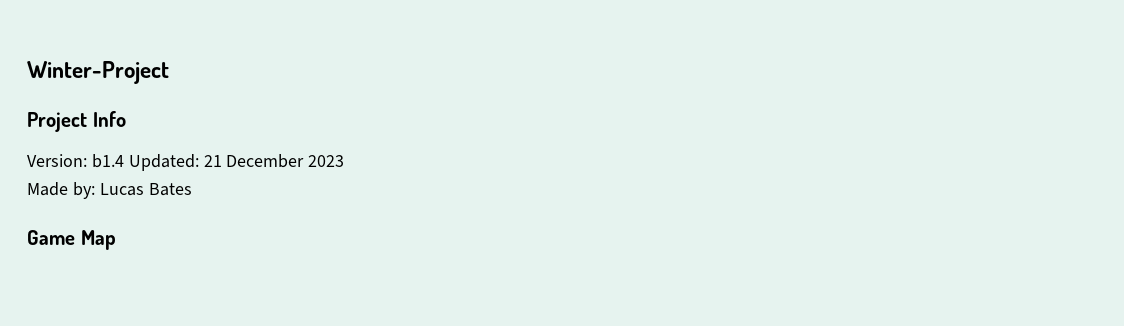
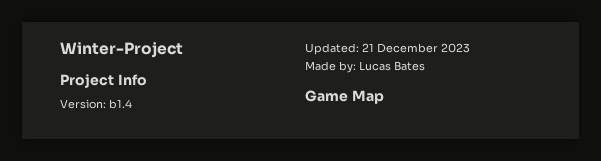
- Version: b1.4 Updated: 21 December 2023
+ Version: b1.4
+ Updated: 21 December 2023

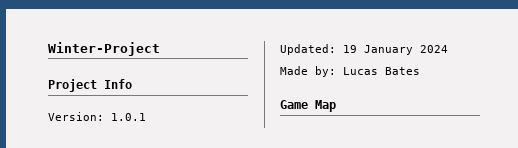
- Version: b1.4
+ Version: 1.0.1
- Updated: 21 December 2023
+ Updated: 19 January 2024

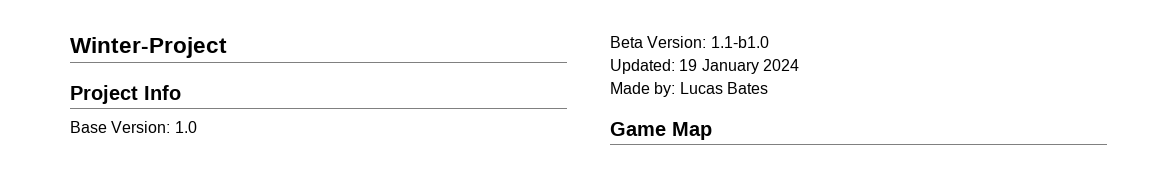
- Version: 1.0.1
+ Base Version: 1.0
+ Beta Version: 1.1-b1.0

